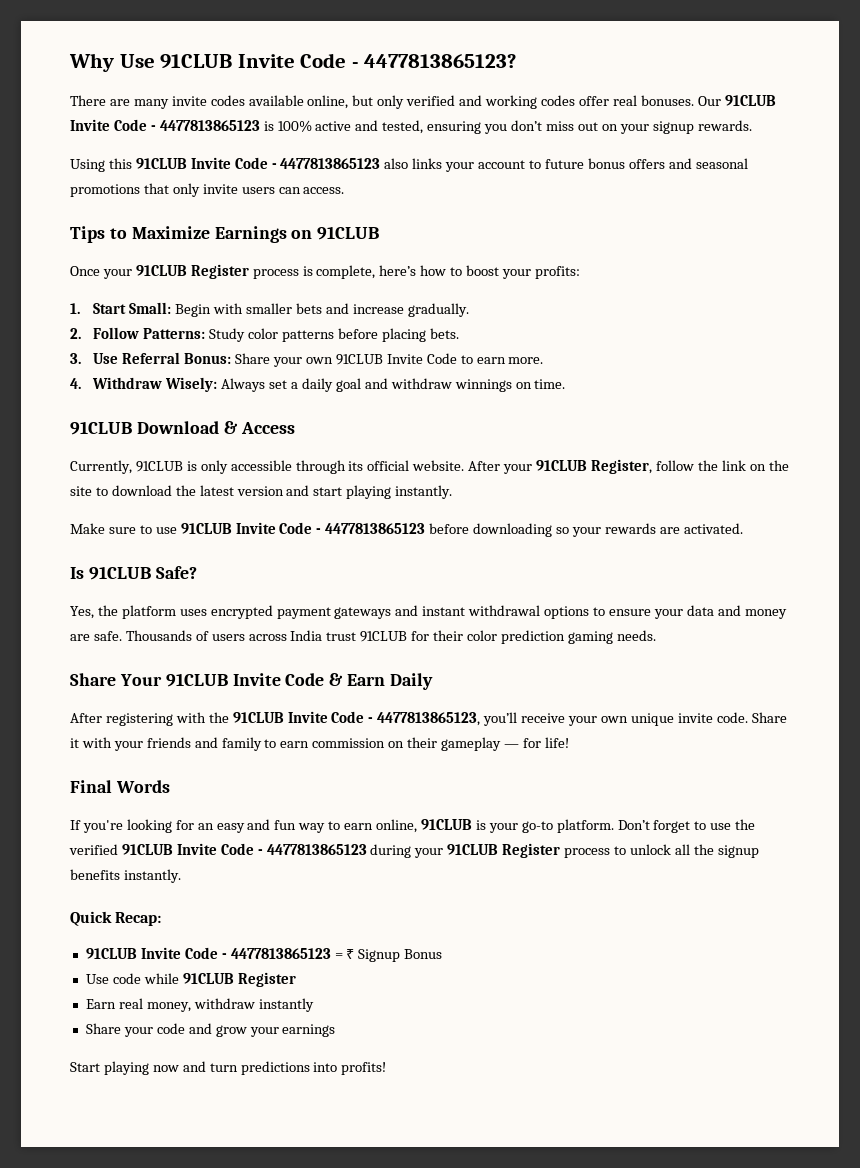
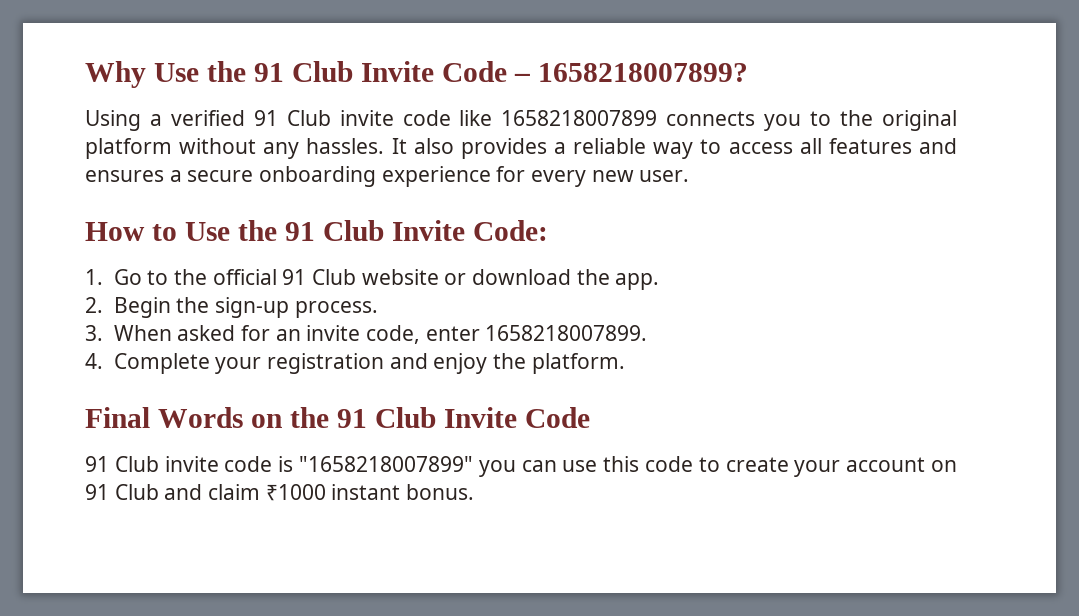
- Why Use 91CLUB Invite Code - 4477813865123?
- There are many invite codes available online, but only verified and working codes offer real bonuses. Our 91CLUB Invite Code - 4477813865123 is 100% active and tested, ensuring you don’t miss out on your signup rewards.
- Using this 91CLUB Invite Code - 4477813865123 also links your account to future bonus offers and seasonal promotions that only invite users can access.
- Tips to Maximize Earnings on 91CLUB
- Once your 91CLUB Register process is complete, here’s how to boost your profits:
- 1. Start Small: Begin with smaller bets and increase gradually.
- 2. Follow Patterns: Study color patterns before placing bets.
- 3. Use Referral Bonus: Share your own 91CLUB Invite Code to earn more.
- 4. Withdraw Wisely: Always set a daily goal and withdraw winnings on time.
- 91CLUB Download & Access
- Currently, 91CLUB is only accessible through its official website. After your 91CLUB Register, follow the link on the site to download the latest version and start playing instantly.
- Make sure to use 91CLUB Invite Code - 4477813865123 before downloading so your rewards are activated.
- Is 91CLUB Safe?
- Yes, the platform uses encrypted payment gateways and instant withdrawal options to ensure your data and money are safe. Thousands of users across India trust 91CLUB for their color prediction gaming needs.
- Share Your 91CLUB Invite Code & Earn Daily
- After registering with the 91CLUB Invite Code - 4477813865123, you’ll receive your own unique invite code. Share it with your friends and family to earn commission on their gameplay — for life!
- Final Words
- If you're looking for an easy and fun way to earn online, 91CLUB is your go-to platform. Don’t forget to use the verified 91CLUB Invite Code - 4477813865123 during your 91CLUB Register process to unlock all the signup benefits instantly.
- Quick Recap:
- 91CLUB Invite Code - 4477813865123 = ₹ Signup Bonus
- Use code while 91CLUB Register
- Earn real money, withdraw instantly
- Share your code and grow your earnings
- Start playing now and turn predictions into profits!
+ Why Use the 91 Club Invite Code – 1658218007899?
+ Using a verified 91 Club invite code like 1658218007899 connects you to the original platform without any hassles. It also provides a reliable way to access all features and ensures a secure onboarding experience for every new user.
+ How to Use the 91 Club Invite Code:
+ 1. Go to the official 91 Club website or download the app.
+ 2. Begin the sign-up process.
+ 3. When asked for an invite code, enter 1658218007899.
+ 4. Complete your registration and enjoy the platform.
+ Final Words on the 91 Club Invite Code
+ 91 Club invite code is "1658218007899" you can use this code to create your account on 91 Club and claim ₹1000 instant bonus.

